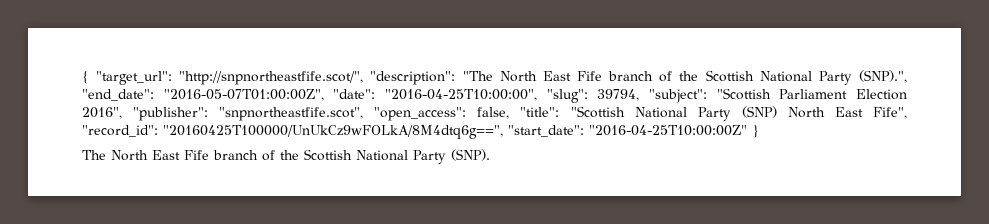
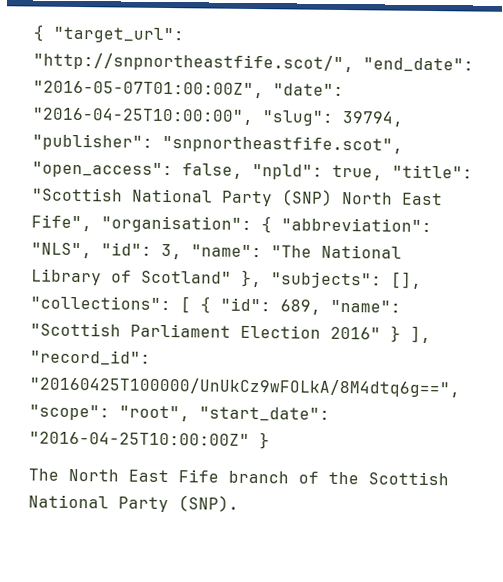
- { "target_url": "http://snpnortheastfife.scot/", "description": "The North East Fife branch of the Scottish National Party (SNP).", "end_date": "2016-05-07T01:00:00Z", "date": "2016-04-25T10:00:00", "slug": 39794, "subject": "Scottish Parliament Election 2016", "publisher": "snpnortheastfife.scot", "open_access": false, "title": "Scottish National Party (SNP) North East Fife", "record_id": "20160425T100000/UnUkCz9wFOLkA/8M4dtq6g==", "start_date": "2016-04-25T10:00:00Z" }
+ { "target_url": "http://snpnortheastfife.scot/", "end_date": "2016-05-07T01:00:00Z", "date": "2016-04-25T10:00:00", "slug": 39794, "publisher": "snpnortheastfife.scot", "open_access": false, "npld": true, "title": "Scottish National Party (SNP) North East Fife", "organisation": { "abbreviation": "NLS", "id": 3, "name": "The National Library of Scotland" }, "subjects": [], "collections": [ { "id": 689, "name": "Scottish Parliament Election 2016" } ], "record_id": "20160425T100000/UnUkCz9wFOLkA/8M4dtq6g==", "scope": "root", "start_date": "2016-04-25T10:00:00Z" }

